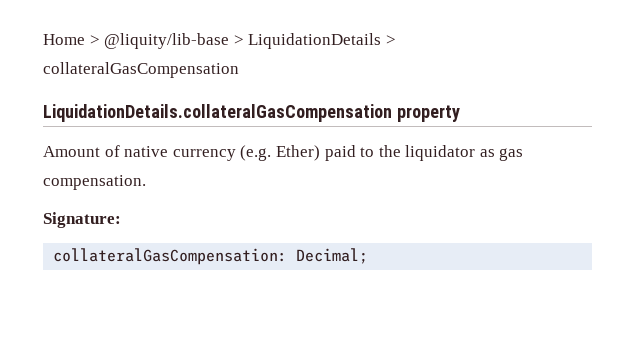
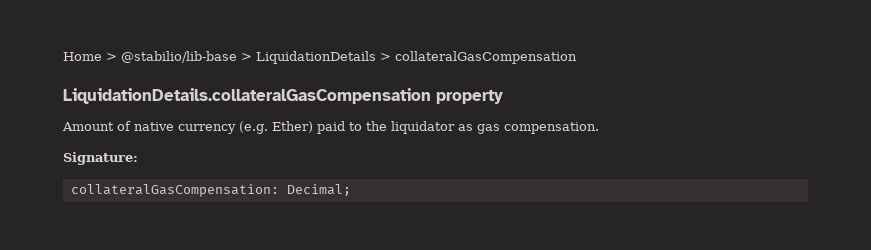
- Home > @liquity/lib-base > LiquidationDetails > collateralGasCompensation
+ Home > @stabilio/lib-base > LiquidationDetails > collateralGasCompensation

